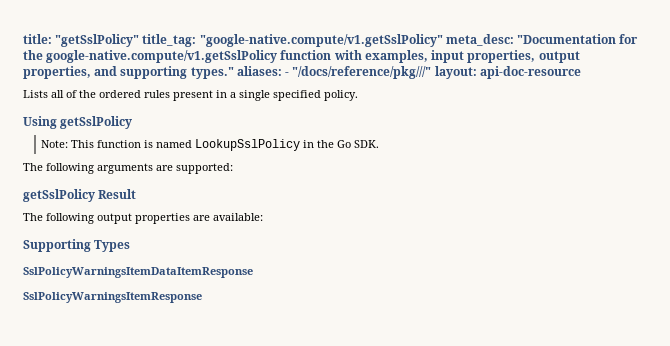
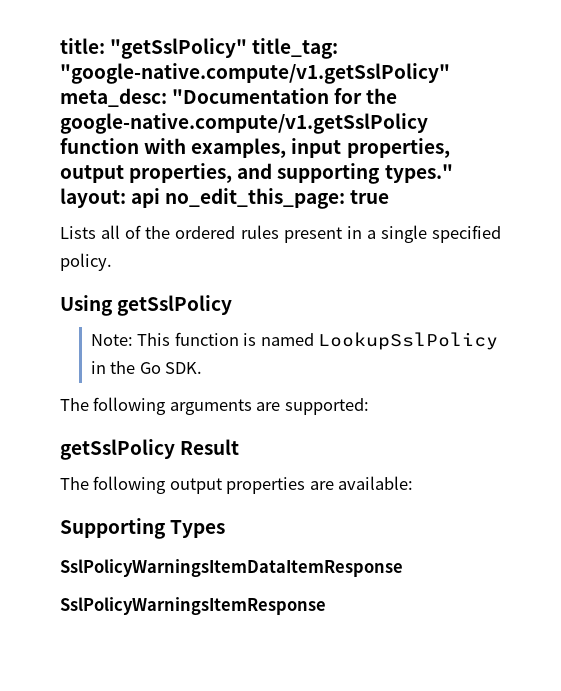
- title: "getSslPolicy" title_tag: "google-native.compute/v1.getSslPolicy" meta_desc: "Documentation for the google-native.compute/v1.getSslPolicy function with examples, input properties, output properties, and supporting types." aliases: - "/docs/reference/pkg///" layout: api-doc-resource
+ title: "getSslPolicy" title_tag: "google-native.compute/v1.getSslPolicy" meta_desc: "Documentation for the google-native.compute/v1.getSslPolicy function with examples, input properties, output properties, and supporting types." layout: api no_edit_this_page: true

